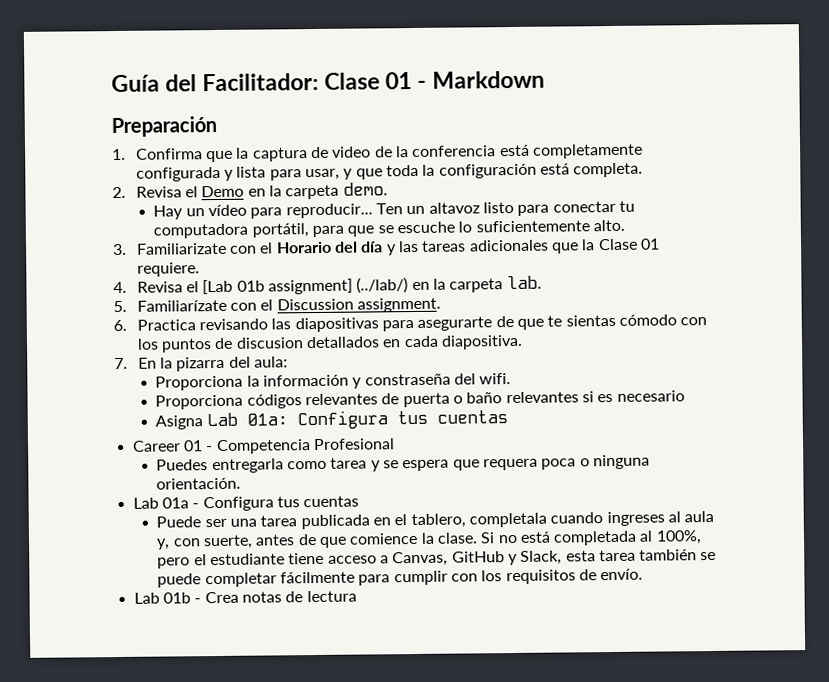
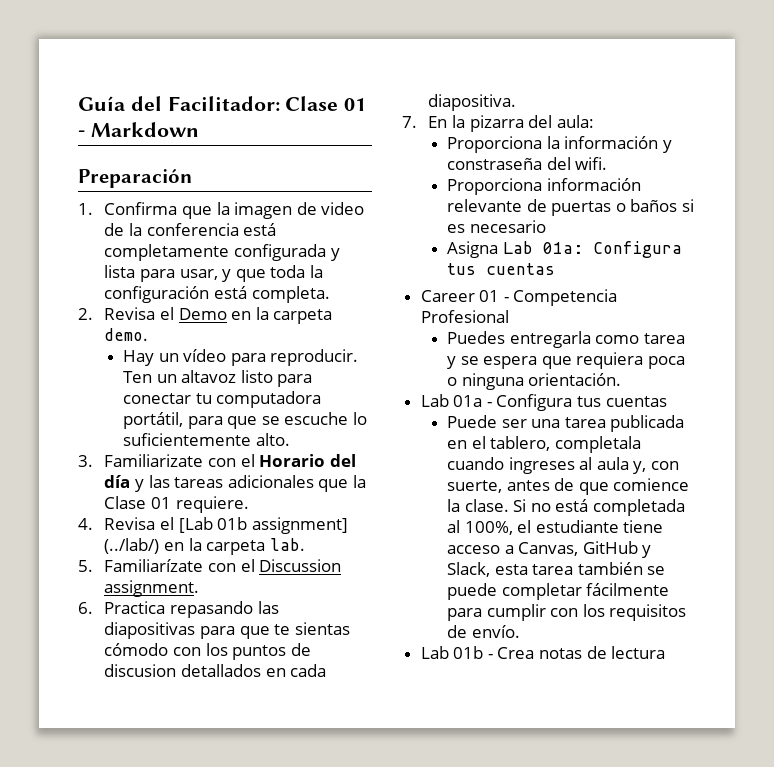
- 1. Confirma que la captura de video de la conferencia está completamente configurada y lista para usar, y que toda la configuración está completa.
+ 1. Confirma que la imagen de video de la conferencia está completamente configurada y lista para usar, y que toda la configuración está completa.
- Hay un vídeo para reproducir...
+ Hay un vídeo para reproducir.
- 6. Practica revisando las diapositivas para asegurarte de que te sientas cómodo con los puntos de discusion detallados en cada diapositiva.
+ 6. Practica repasando las diapositivas para que te sientas cómodo con los puntos de discusion detallados en cada diapositiva.
- Proporciona códigos relevantes de puerta o baño relevantes si es necesario
+ Proporciona información relevante de puertas o baños si es necesario
- Puedes entregarla como tarea y se espera que requera poca o ninguna orientación.
+ Puedes entregarla como tarea y se espera que requiera poca o ninguna orientación.
- Si no está completada al 100%, pero el estudiante tiene acceso a Canvas, GitHub y Slack, esta tarea también se puede completar fácilmente para cumplir con los requisitos de envío.
+ Si no está completada al 100%, el estudiante tiene acceso a Canvas, GitHub y Slack, esta tarea también se puede completar fácilmente para cumplir con los requisitos de envío.

